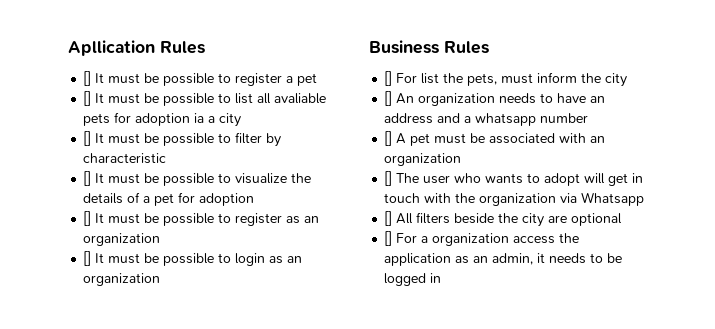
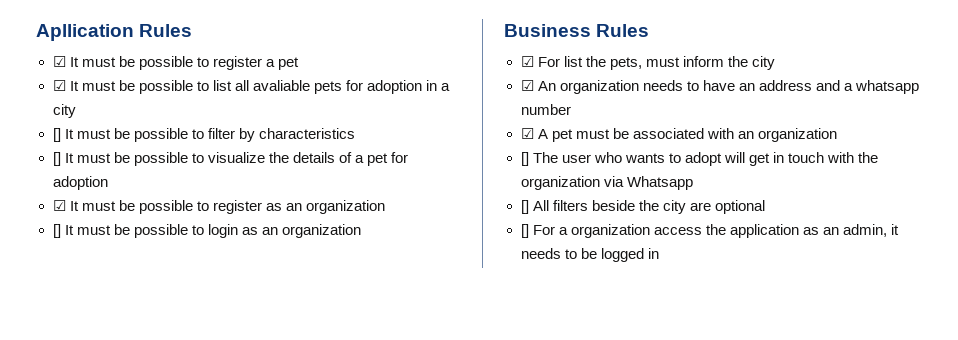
- [] It must be possible to register a pet
+ ☑ It must be possible to register a pet
- [] It must be possible to list all avaliable pets for adoption ia a city
+ ☑ It must be possible to list all avaliable pets for adoption in a city
- [] It must be possible to filter by characteristic
+ [] It must be possible to filter by characteristics
- [] It must be possible to register as an organization
+ ☑ It must be possible to register as an organization
- [] For list the pets, must inform the city
+ ☑ For list the pets, must inform the city
- [] An organization needs to have an address and a whatsapp number
+ ☑ An organization needs to have an address and a whatsapp number
- [] A pet must be associated with an organization
+ ☑ A pet must be associated with an organization

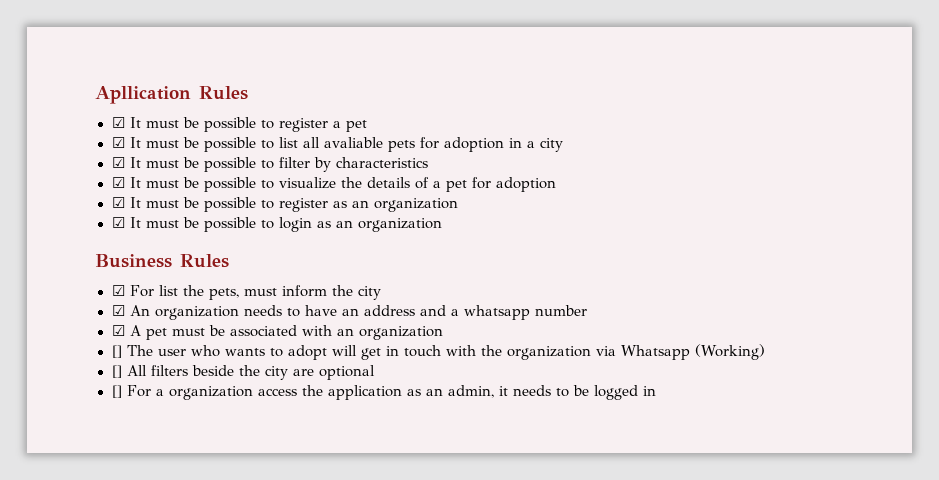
- [] It must be possible to filter by characteristics
+ ☑ It must be possible to filter by characteristics
- [] It must be possible to visualize the details of a pet for adoption
+ ☑ It must be possible to visualize the details of a pet for adoption
- [] It must be possible to login as an organization
+ ☑ It must be possible to login as an organization
- [] The user who wants to adopt will get in touch with the organization via Whatsapp
+ [] The user who wants to adopt will get in touch with the organization via Whatsapp (Working)

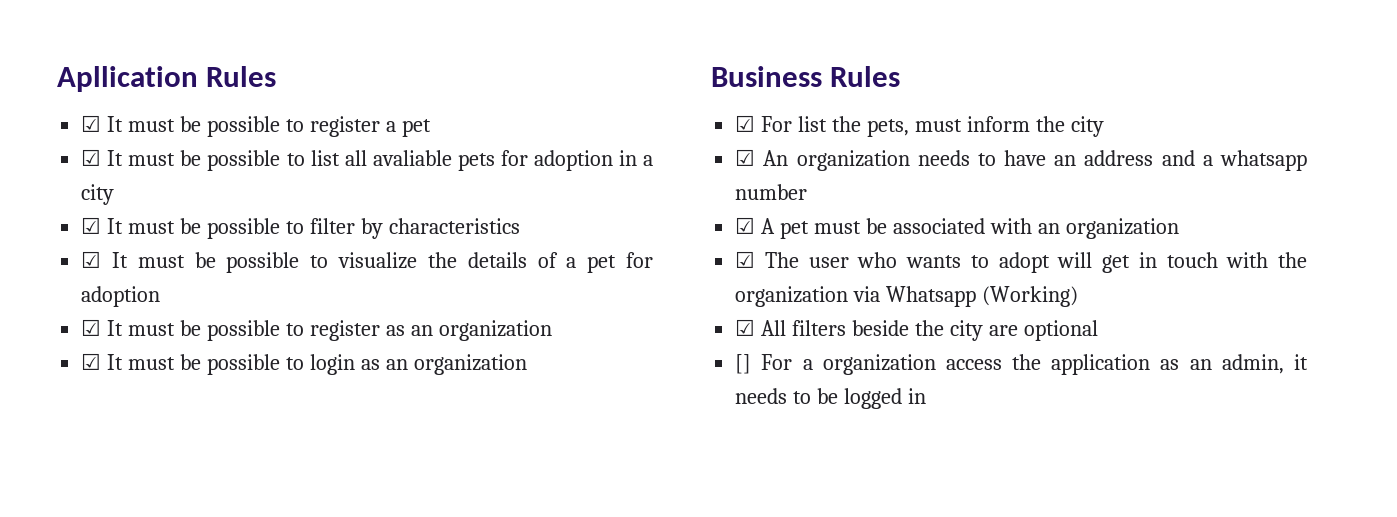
- [] The user who wants to adopt will get in touch with the organization via Whatsapp (Working)
+ ☑ The user who wants to adopt will get in touch with the organization via Whatsapp (Working)
- [] All filters beside the city are optional
+ ☑ All filters beside the city are optional

